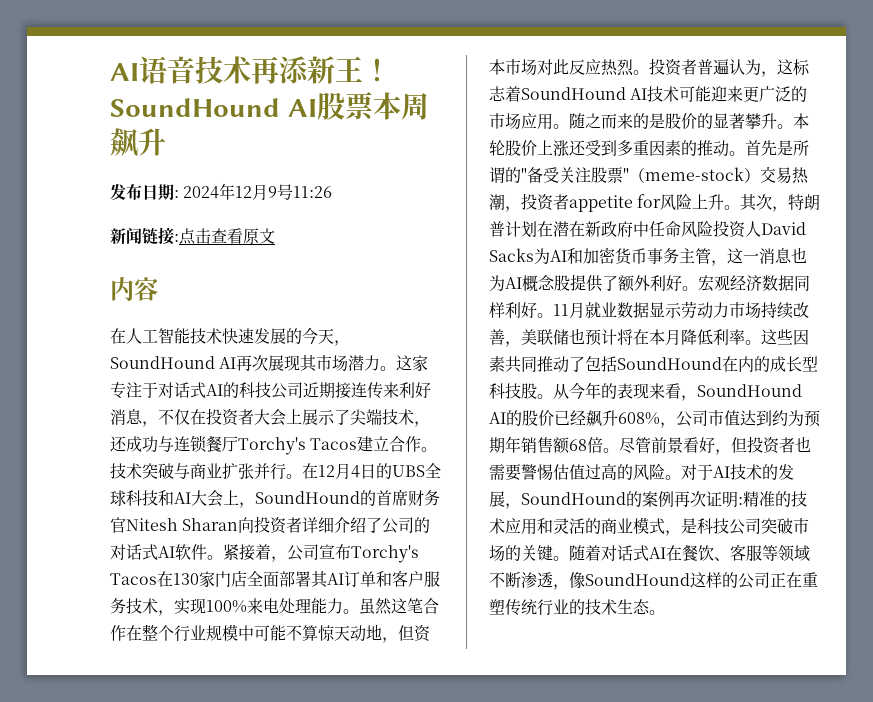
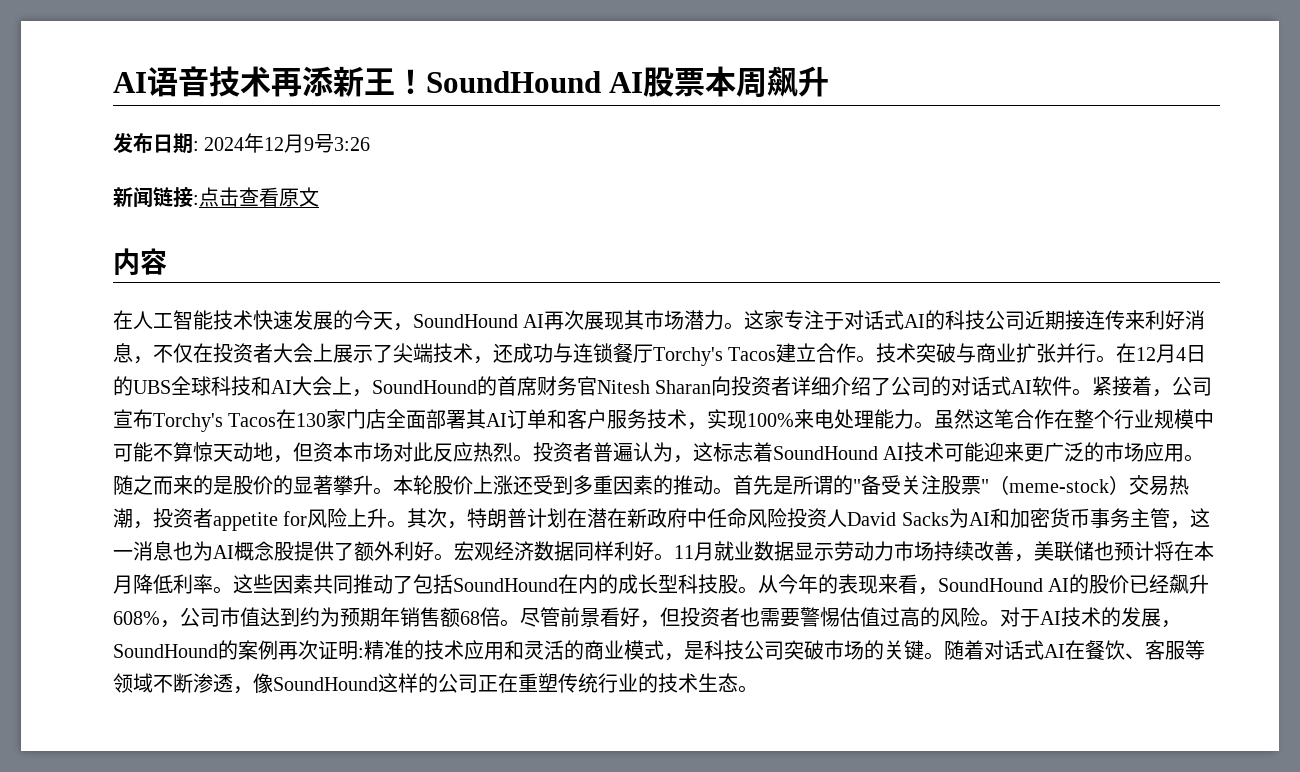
- 发布日期: 2024年12月9号11:26
+ 发布日期: 2024年12月9号3:26

